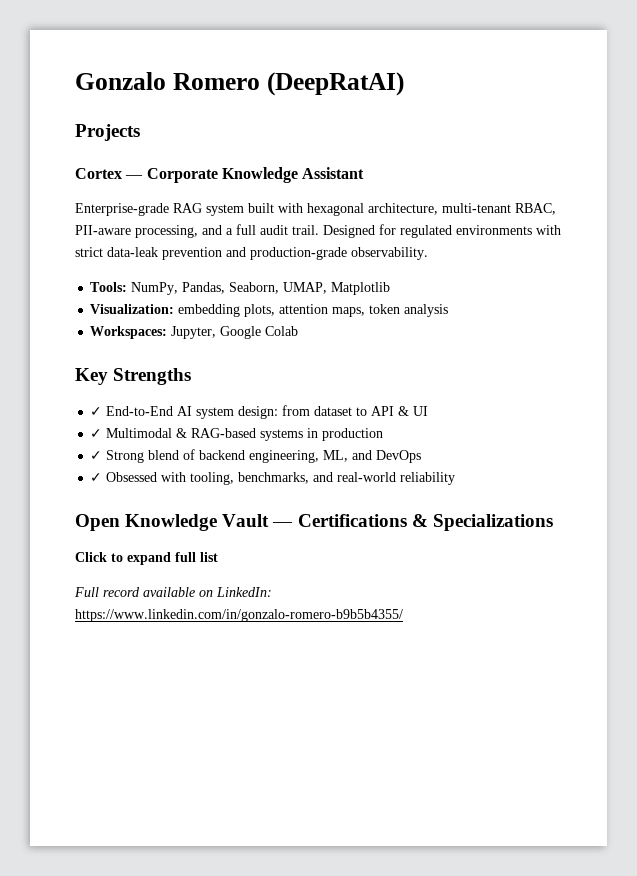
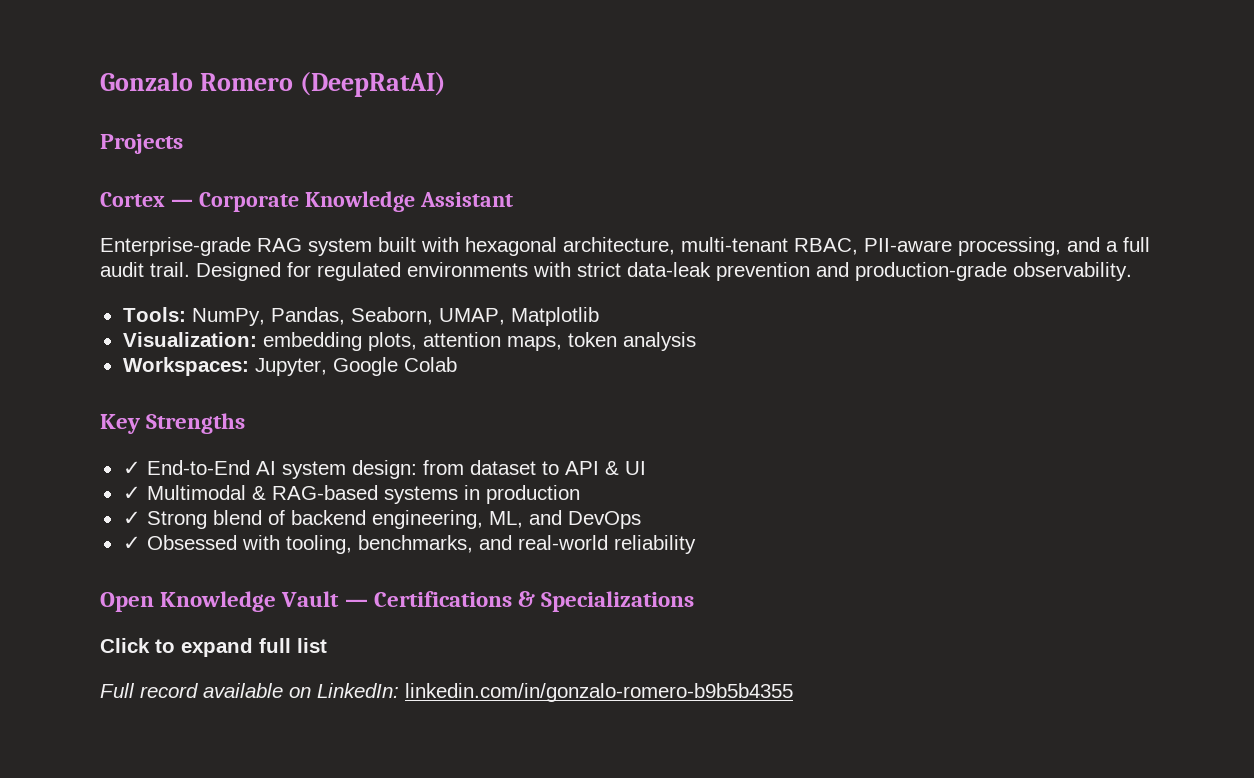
- Full record available on LinkedIn: https://www.linkedin.com/in/gonzalo-romero-b9b5b4355/
+ Full record available on LinkedIn: linkedin.com/in/gonzalo-romero-b9b5b4355

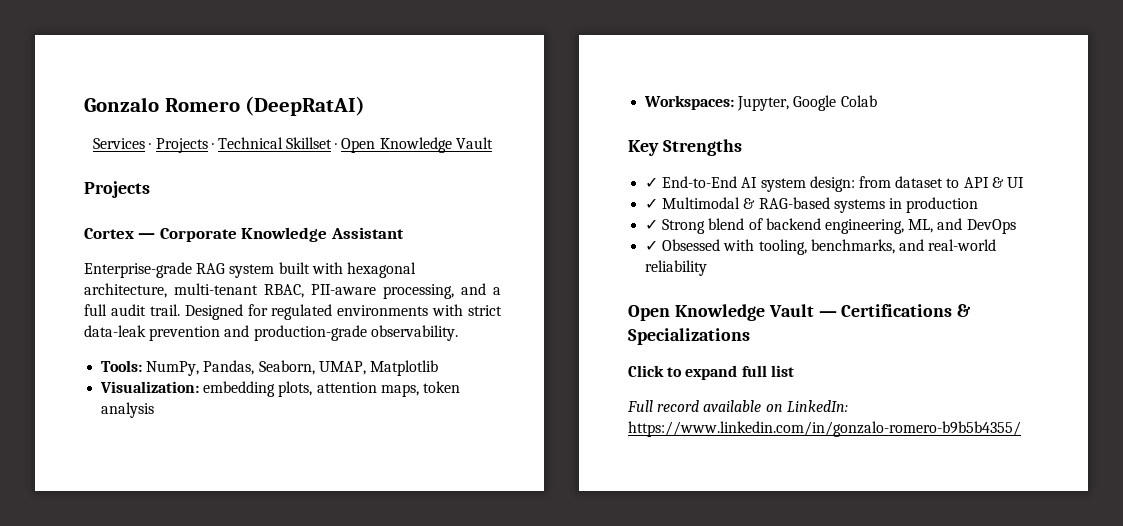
+ Services · Projects · Technical Skillset · Open Knowledge Vault
- Full record available on LinkedIn: linkedin.com/in/gonzalo-romero-b9b5b4355
+ Full record available on LinkedIn: https://www.linkedin.com/in/gonzalo-romero-b9b5b4355/

